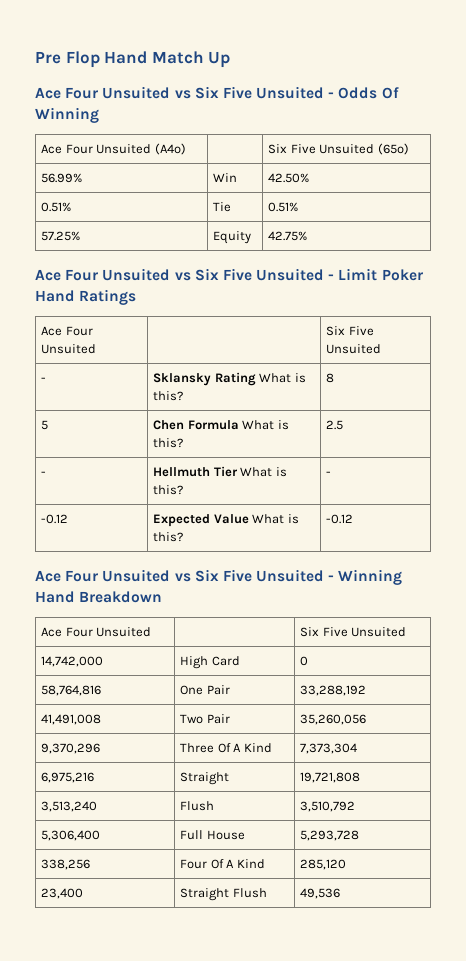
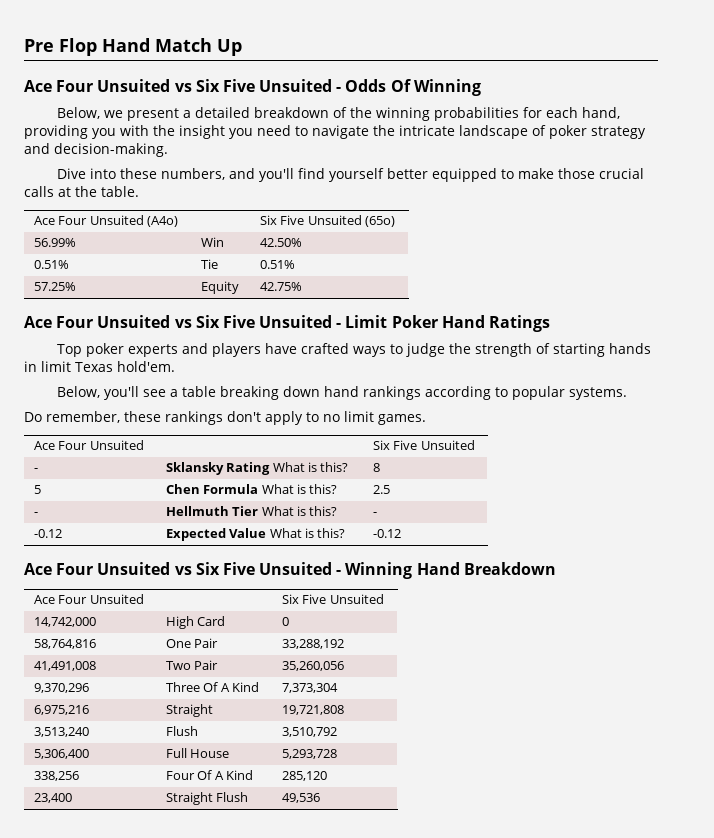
+ Below, we present a detailed breakdown of the winning probabilities for each hand, providing you with the insight you need to navigate the intricate landscape of poker strategy and decision-making.
+ Dive into these numbers, and you'll find yourself better equipped to make those crucial calls at the table.
+ Top poker experts and players have crafted ways to judge the strength of starting hands in limit Texas hold'em.
+ Below, you'll see a table breaking down hand rankings according to popular systems.
+ Do remember, these rankings don't apply to no limit games.

